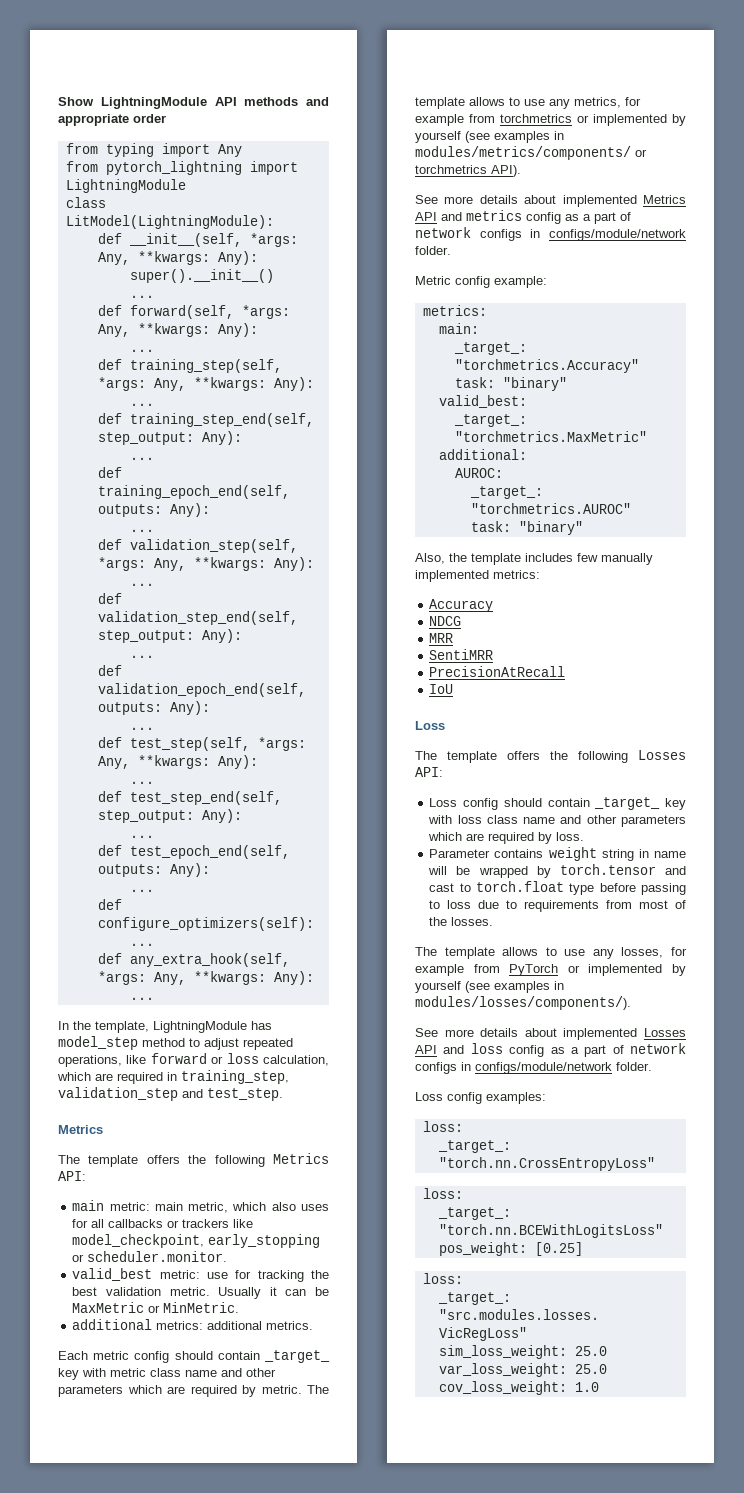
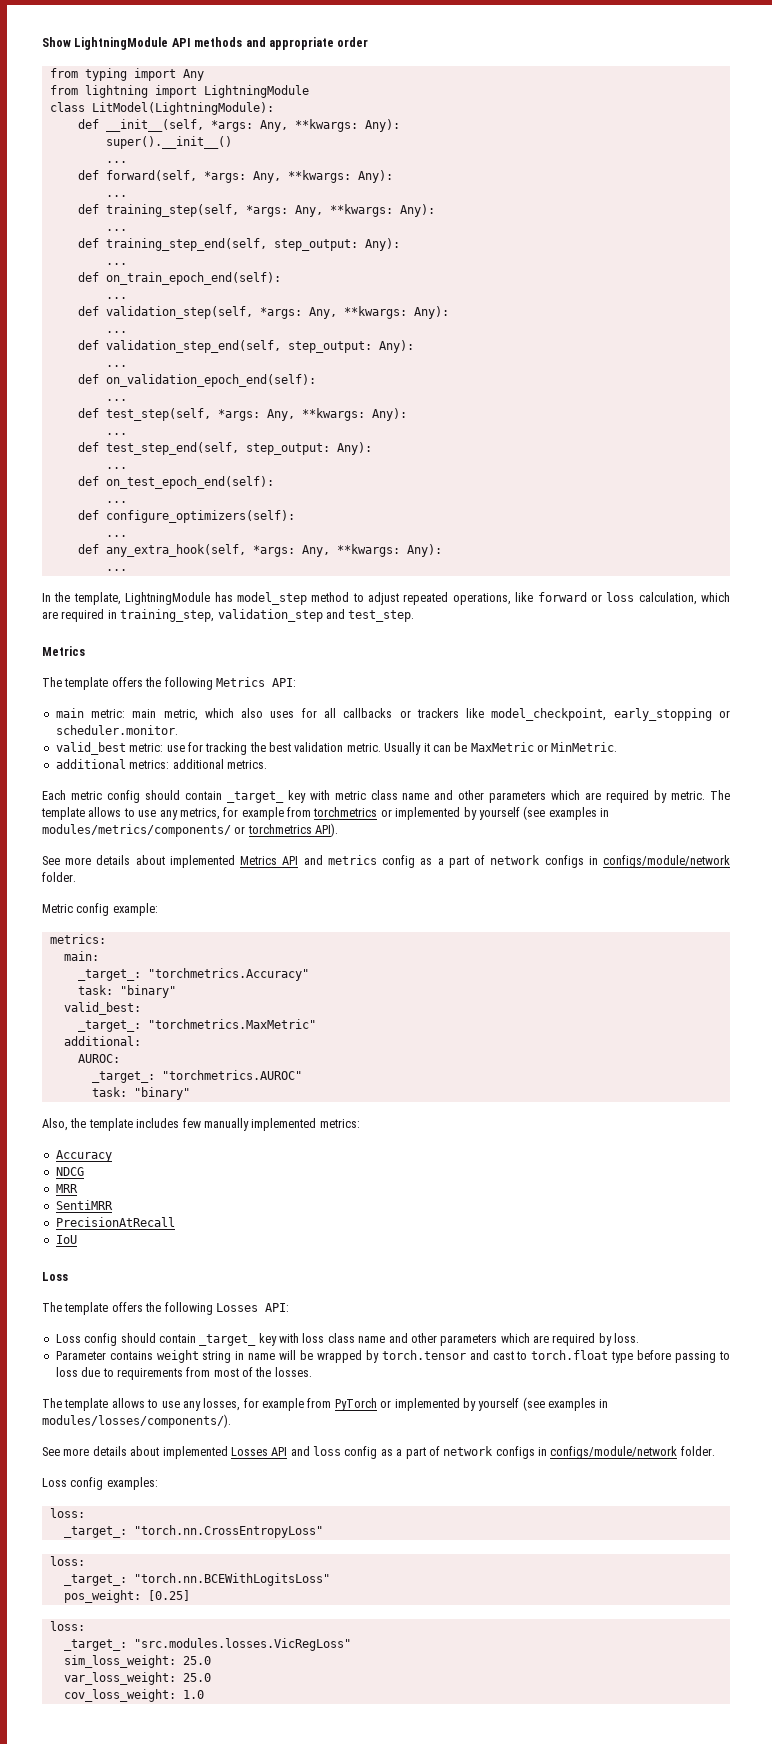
- from pytorch_lightning import LightningModule
+ from lightning import LightningModule
- def training_epoch_end(self, outputs: Any):
+ def on_train_epoch_end(self):
- def validation_epoch_end(self, outputs: Any):
+ def on_validation_epoch_end(self):
- def test_epoch_end(self, outputs: Any):
+ def on_test_epoch_end(self):

